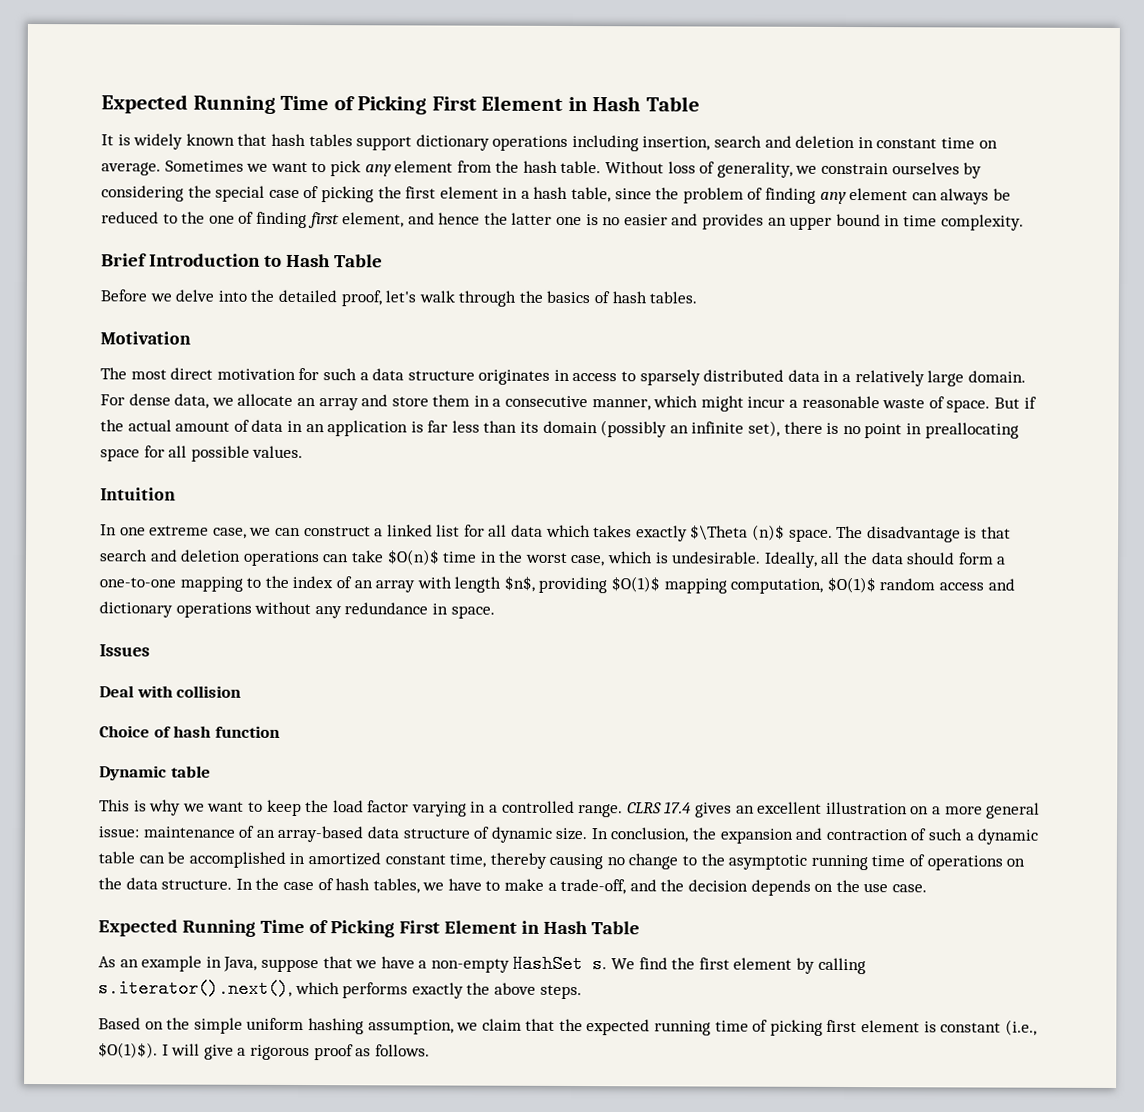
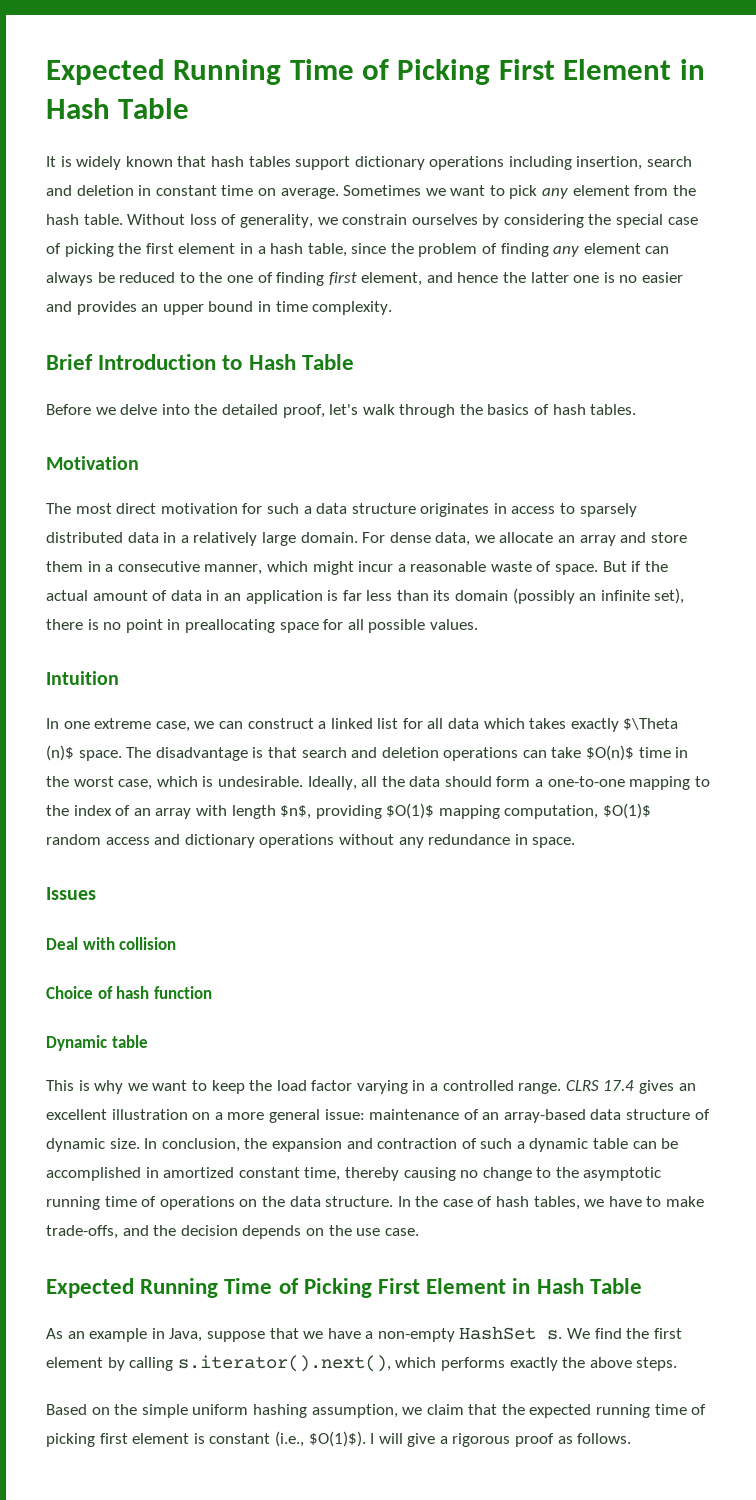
- In the case of hash tables, we have to make a trade-off, and the decision depends on the use case.
+ In the case of hash tables, we have to make trade-offs, and the decision depends on the use case.

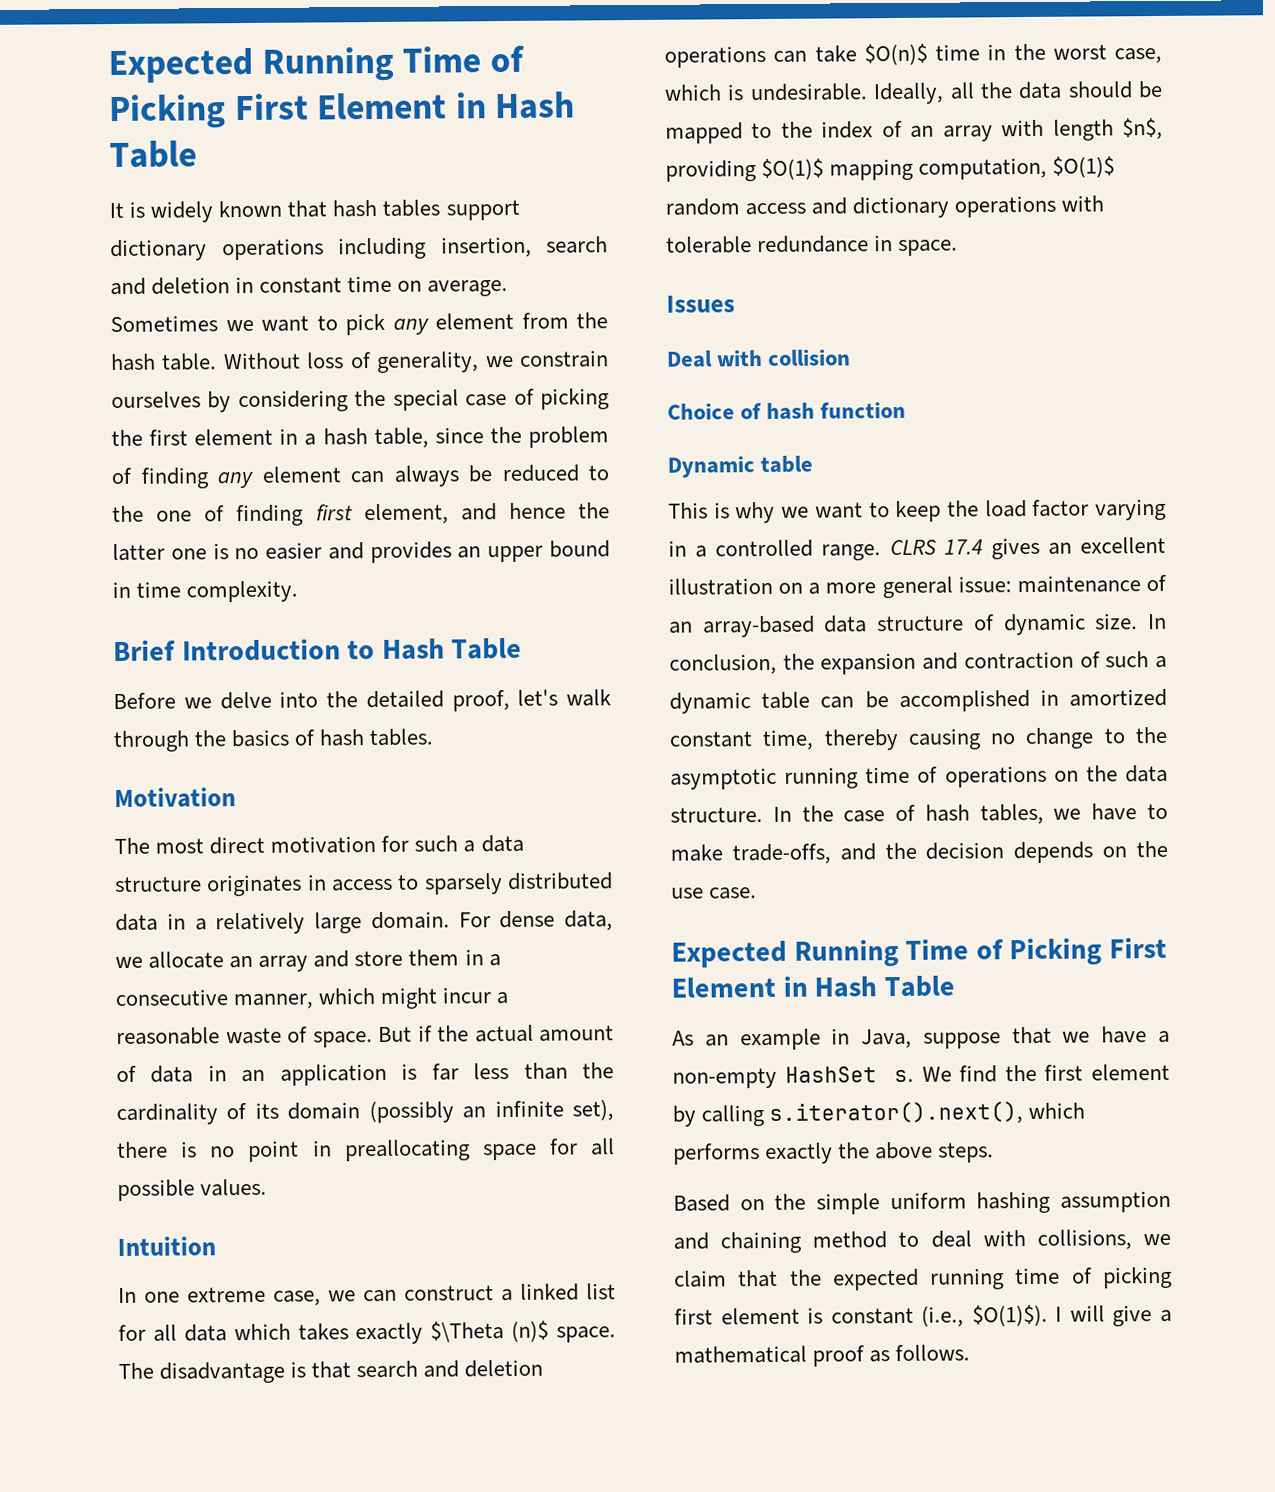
- But if the actual amount of data in an application is far less than its domain (possibly an infinite set), there is no point in preallocating space for all possible values.
+ But if the actual amount of data in an application is far less than the cardinality of its domain (possibly an infinite set), there is no point in preallocating space for all possible values.
- Ideally, all the data should form a one-to-one mapping to the index of an array with length $n$, providing $O(1)$ mapping computation, $O(1)$ random access and dictionary operations without any redundance in space.
+ Ideally, all the data should be mapped to the index of an array with length $n$, providing $O(1)$ mapping computation, $O(1)$ random access and dictionary operations with tolerable redundance in space.
- Based on the simple uniform hashing assumption, we claim that the expected running time of picking first element is constant (i.e., $O(1)$).
+ Based on the simple uniform hashing assumption and chaining method to deal with collisions, we claim that the expected running time of picking first element is constant (i.e., $O(1)$).
- I will give a rigorous proof as follows.
+ I will give a mathematical proof as follows.

